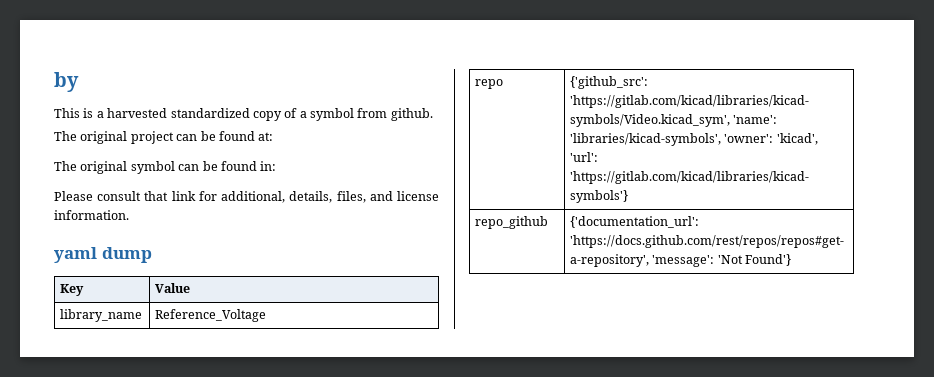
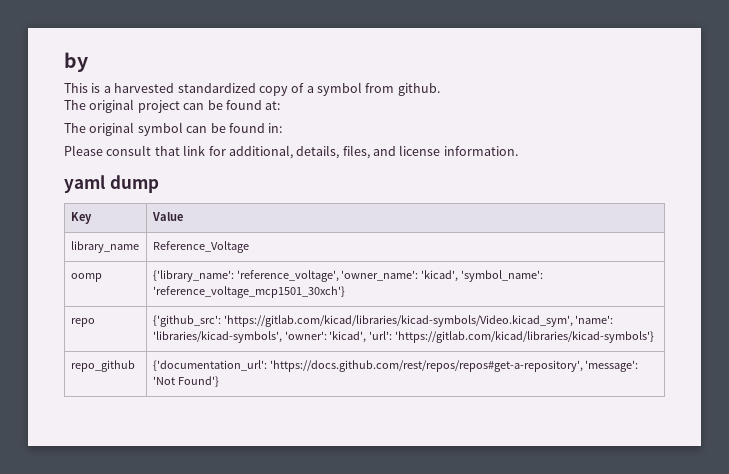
+ oomp | {'library_name': 'reference_voltage', 'owner_name': 'kicad', 'symbol_name': 'reference_voltage_mcp1501_30xch'}

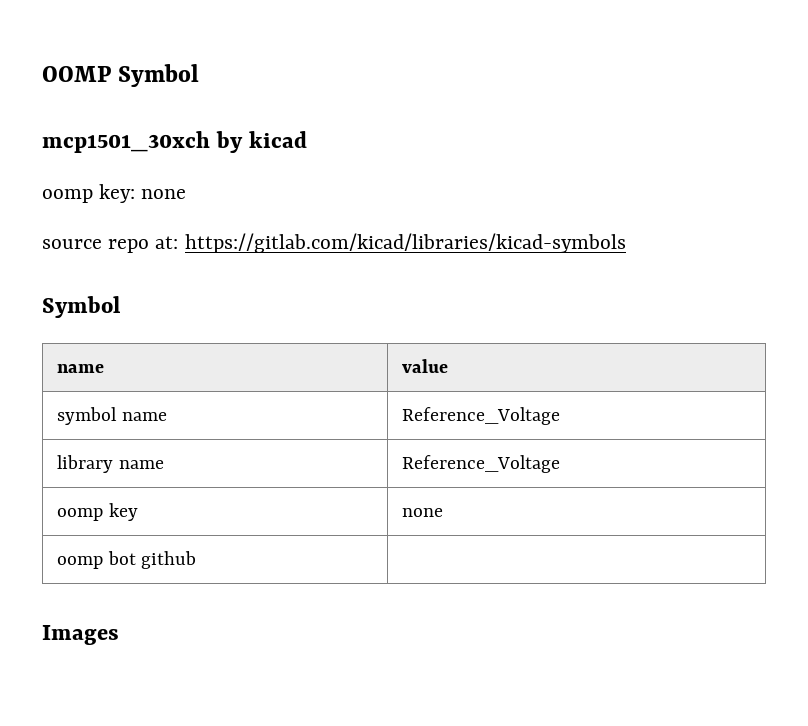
- by
- This is a harvested standardized copy of a symbol from github.
- The original project can be found at:
- The original symbol can be found in:
- Please consult that link for additional, details, files, and license information.
- yaml dump
- Key | Value
- library_name | Reference_Voltage
- oomp | {'library_name': 'reference_voltage', 'owner_name': 'kicad', 'symbol_name': 'reference_voltage_mcp1501_30xch'}
- repo | {'github_src': 'https://gitlab.com/kicad/libraries/kicad-symbols/Video.kicad_sym', 'name': 'libraries/kicad-symbols', 'owner': 'kicad', 'url': 'https://gitlab.com/kicad/libraries/kicad-symbols'}
- repo_github | {'documentation_url': 'https://docs.github.com/rest/repos/repos#get-a-repository', 'message': 'Not Found'}
+ OOMP Symbol
+ mcp1501_30xch by kicad
+ oomp key: none
+ source repo at: https://gitlab.com/kicad/libraries/kicad-symbols
+ Symbol
+ name | value
+ symbol name | Reference_Voltage
+ library name | Reference_Voltage
+ oomp key | none
+ oomp bot github |
+ Images

